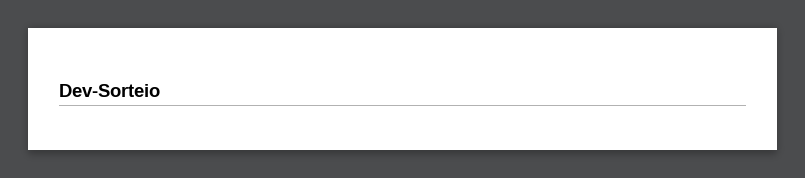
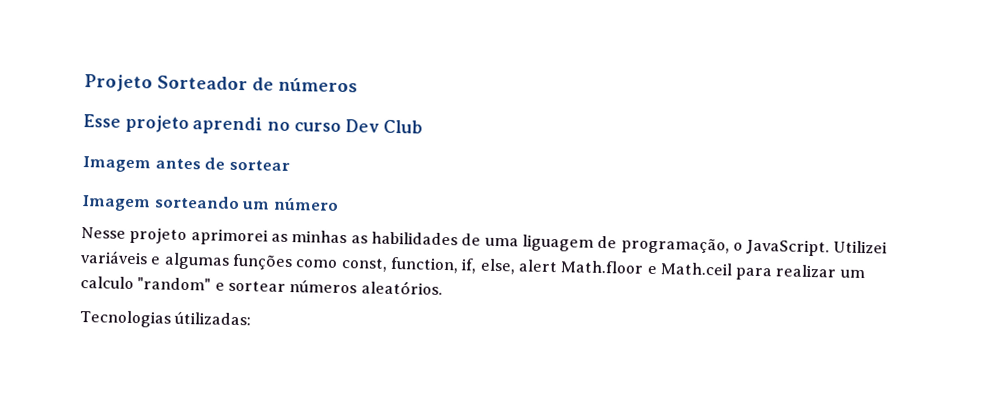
- Dev-Sorteio
+ Projeto Sorteador de números
+ Esse projeto aprendi no curso Dev Club
+ Imagem antes de sortear
+ Imagem sorteando um número
+ Nesse projeto aprimorei as minhas as habilidades de uma liguagem de programação, o JavaScript. Utilizei variáveis e algumas funções como const, function, if, else, alert Math.floor e Math.ceil para realizar um calculo "random" e sortear números aleatórios.
+ Tecnologias útilizadas:

